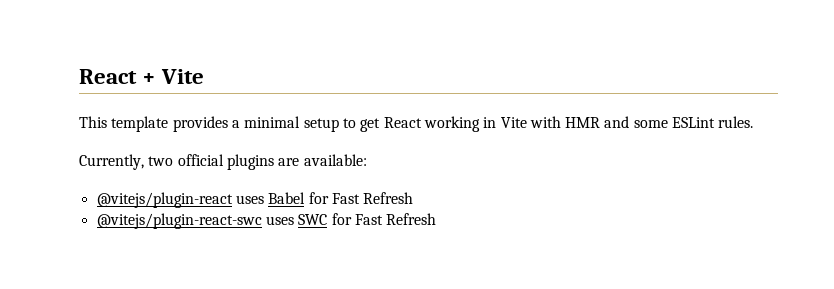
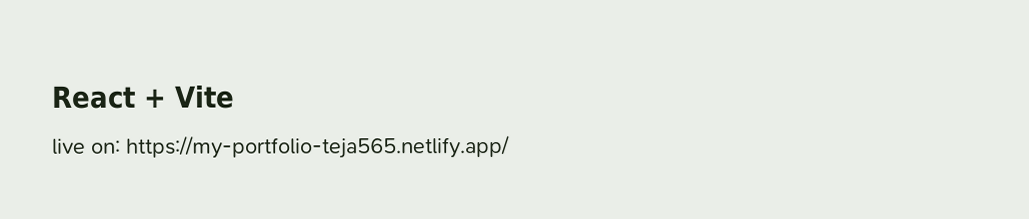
- This template provides a minimal setup to get React working in Vite with HMR and some ESLint rules.
- Currently, two official plugins are available:
- @vitejs/plugin-react uses Babel for Fast Refresh
- @vitejs/plugin-react-swc uses SWC for Fast Refresh
+ live on: https://my-portfolio-teja565.netlify.app/

